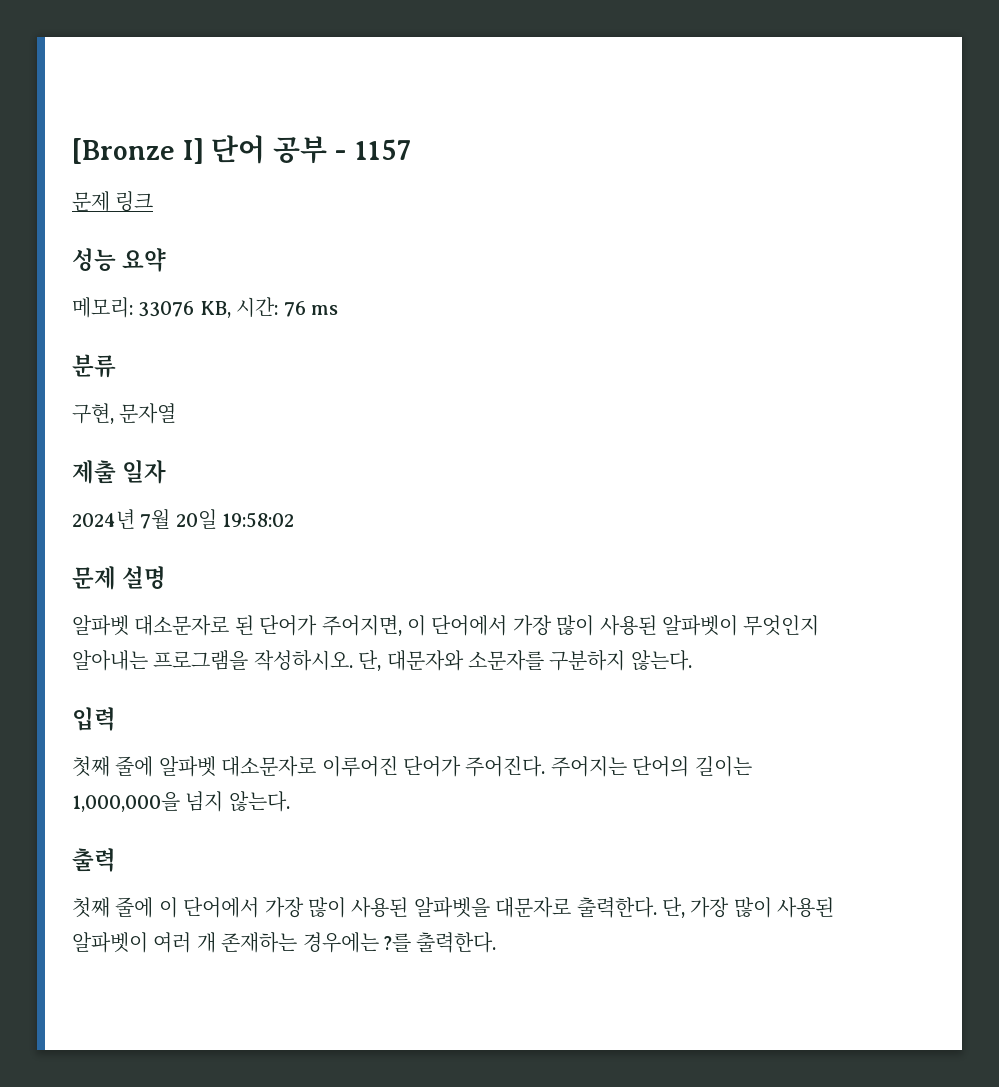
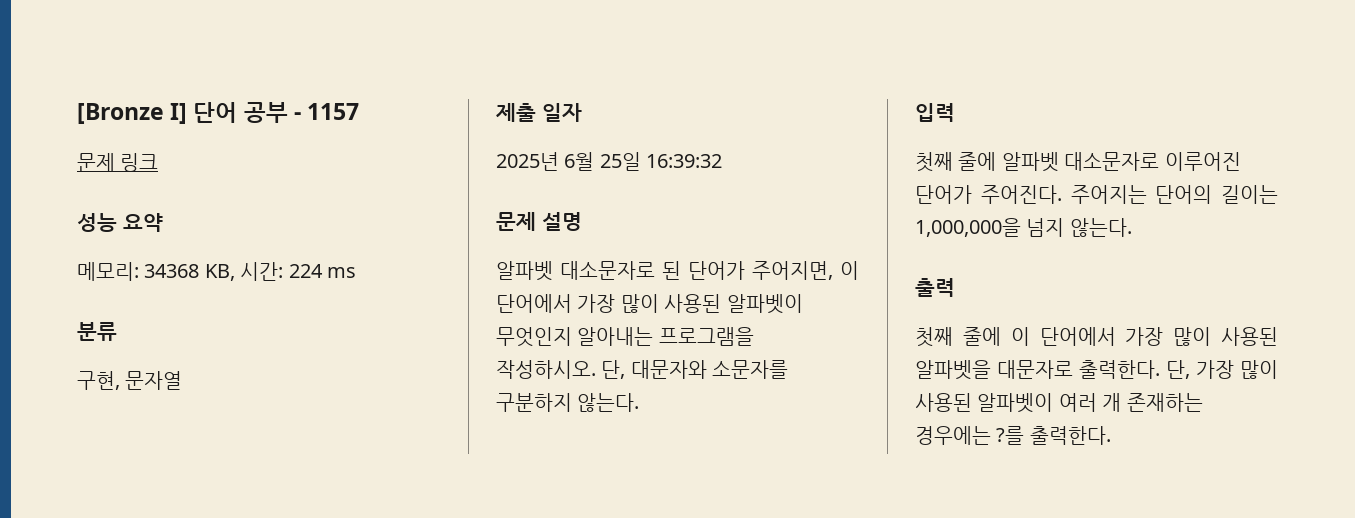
- 메모리: 33076 KB, 시간: 76 ms
+ 메모리: 34368 KB, 시간: 224 ms
- 2024년 7월 20일 19:58:02
+ 2025년 6월 25일 16:39:32

